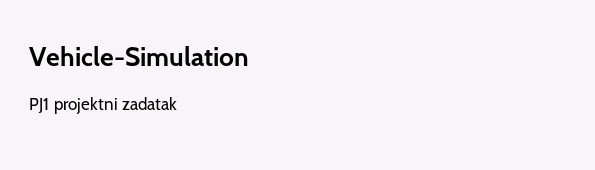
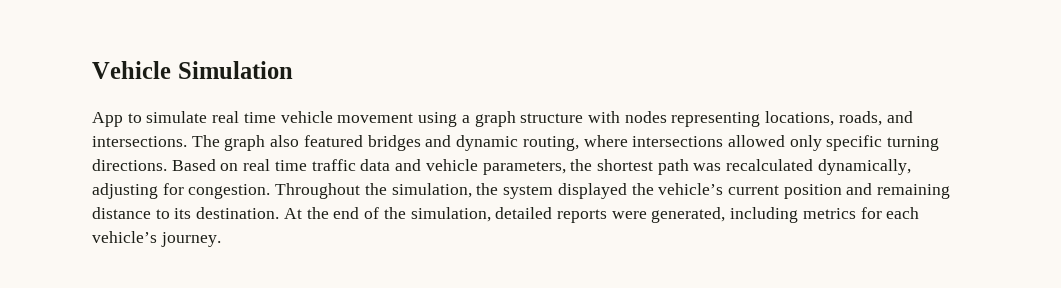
- Vehicle-Simulation
- PJ1 projektni zadatak
+ Vehicle Simulation
+ App to simulate real time vehicle movement using a graph structure with nodes representing locations, roads, and intersections. The graph also featured bridges and dynamic routing, where intersections allowed only specific turning directions. Based on real time traffic data and vehicle parameters, the shortest path was recalculated dynamically, adjusting for congestion. Throughout the simulation, the system displayed the vehicle’s current position and remaining distance to its destination. At the end of the simulation, detailed reports were generated, including metrics for each vehicle’s journey.

